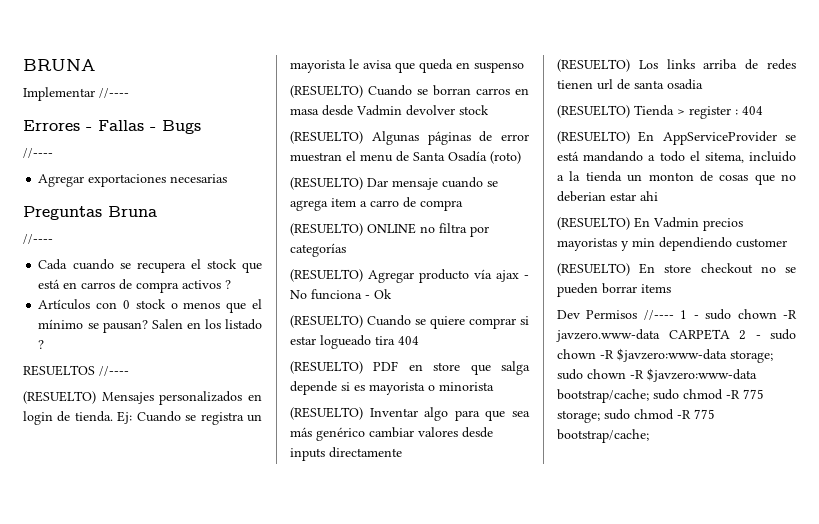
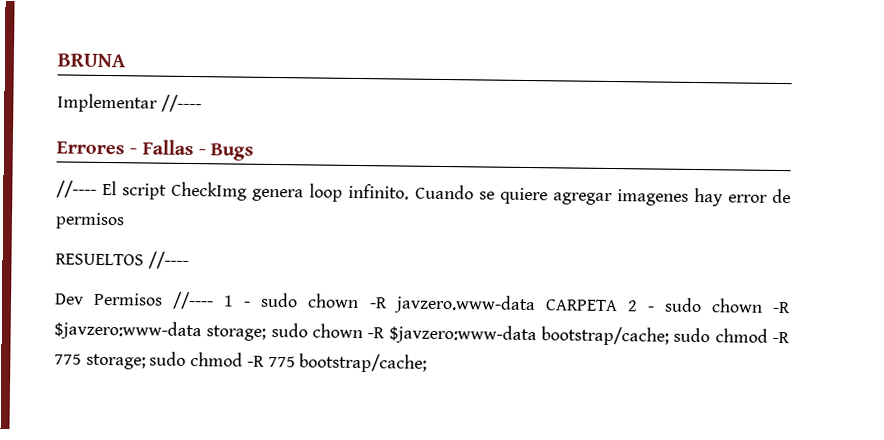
  Errores - Fallas - Bugs
- //----
- Agregar exportaciones necesarias
- Preguntas Bruna
- //----
- Cada cuando se recupera el stock que está en carros de compra activos ?
- Artículos con 0 stock o menos que el mínimo se pausan? Salen en los listado ?
+ //---- El script CheckImg genera loop infinito. Cuando se quiere agregar imagenes hay error de permisos
  RESUELTOS //----
- (RESUELTO) Mensajes personalizados en login de tienda. Ej: Cuando se registra un mayorista le avisa que queda en suspenso
- (RESUELTO) Cuando se borran carros en masa desde Vadmin devolver stock
- (RESUELTO) Algunas páginas de error muestran el menu de Santa Osadía (roto)
- (RESUELTO) Dar mensaje cuando se agrega item a carro de compra
- (RESUELTO) ONLINE no filtra por categorías
- (RESUELTO) Agregar producto vía ajax - No funciona - Ok
- (RESUELTO) Cuando se quiere comprar si estar logueado tira 404
- (RESUELTO) PDF en store que salga depende si es mayorista o minorista
- (RESUELTO) Inventar algo para que sea más genérico cambiar valores desde inputs directamente
- (RESUELTO) Los links arriba de redes tienen url de santa osadia
- (RESUELTO) Tienda > register : 404
- (RESUELTO) En AppServiceProvider se está mandando a todo el sitema, incluido a la tienda un monton de cosas que no deberian estar ahi
- (RESUELTO) En Vadmin precios mayoristas y min dependiendo customer
- (RESUELTO) En store checkout no se pueden borrar items

